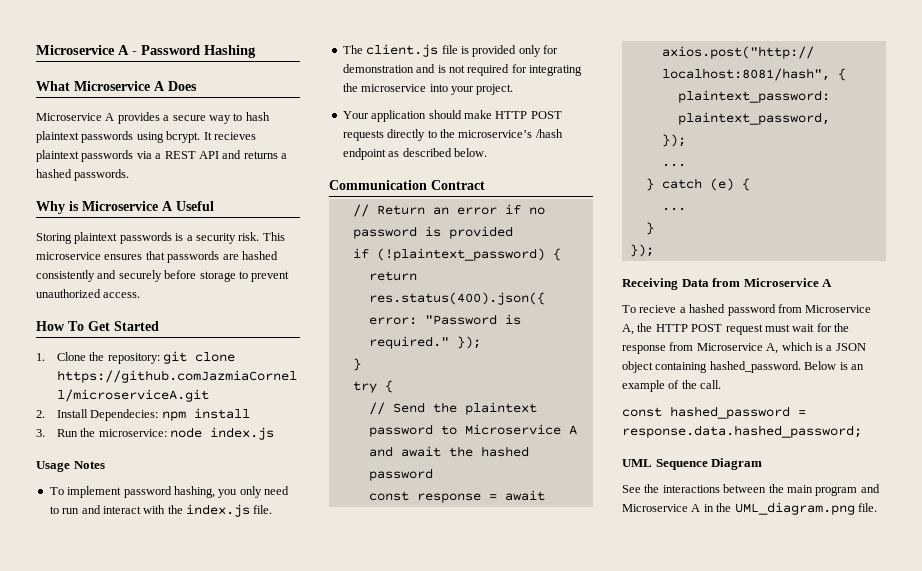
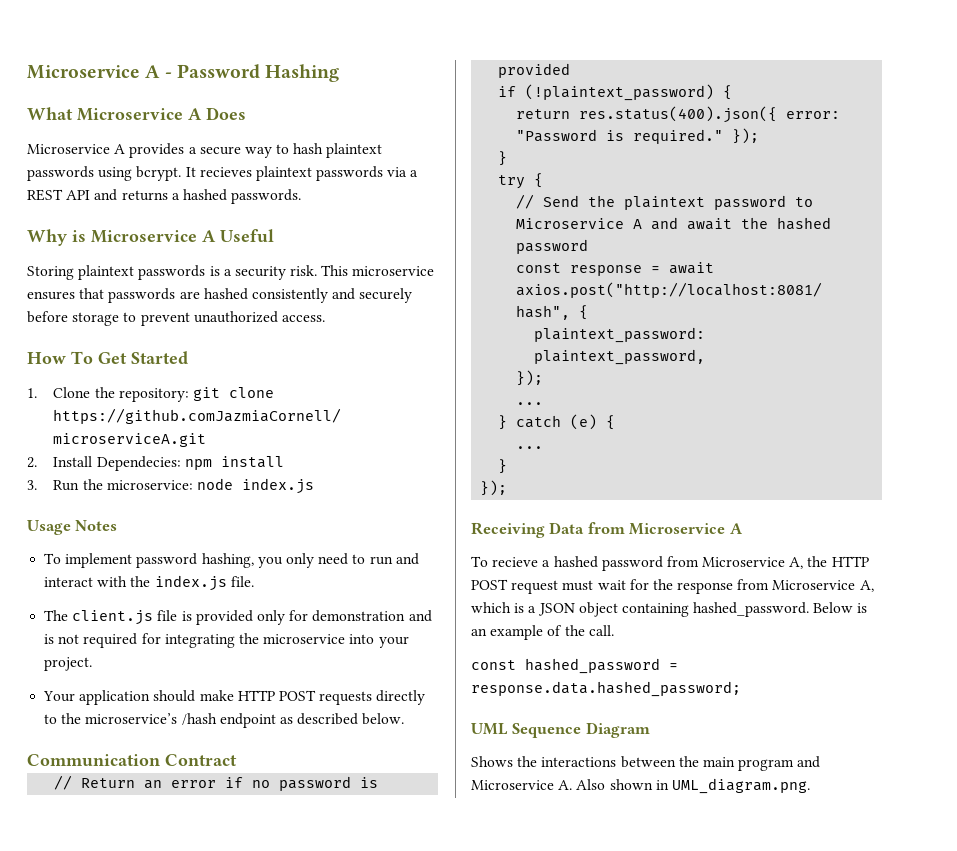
- See the interactions between the main program and Microservice A in the UML_diagram.png file.
+ Shows the interactions between the main program and Microservice A. Also shown in UML_diagram.png.

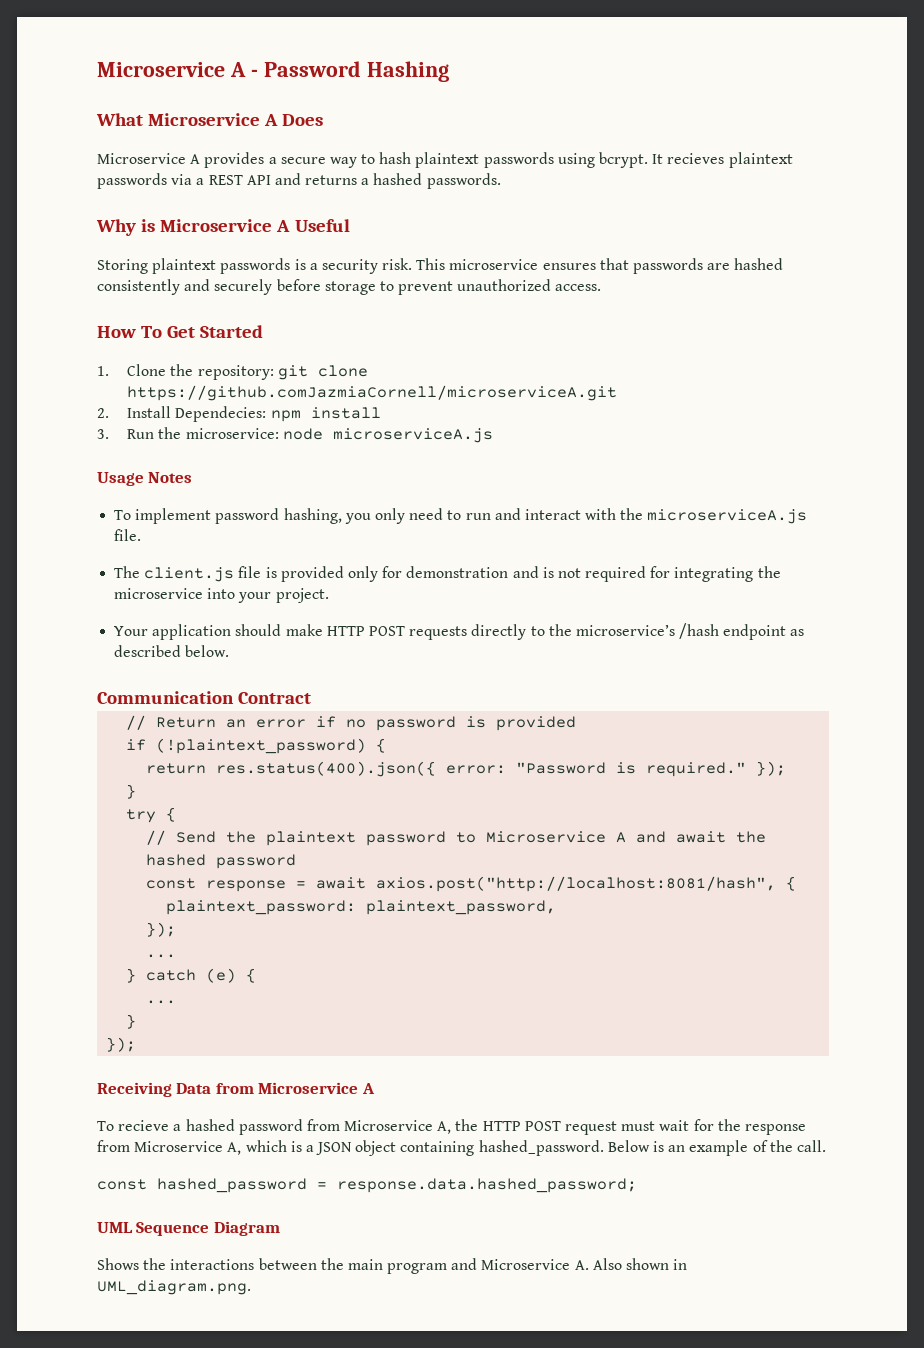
- 3. Run the microservice: node index.js
+ 3. Run the microservice: node microserviceA.js
- To implement password hashing, you only need to run and interact with the index.js file.
+ To implement password hashing, you only need to run and interact with the microserviceA.js file.

